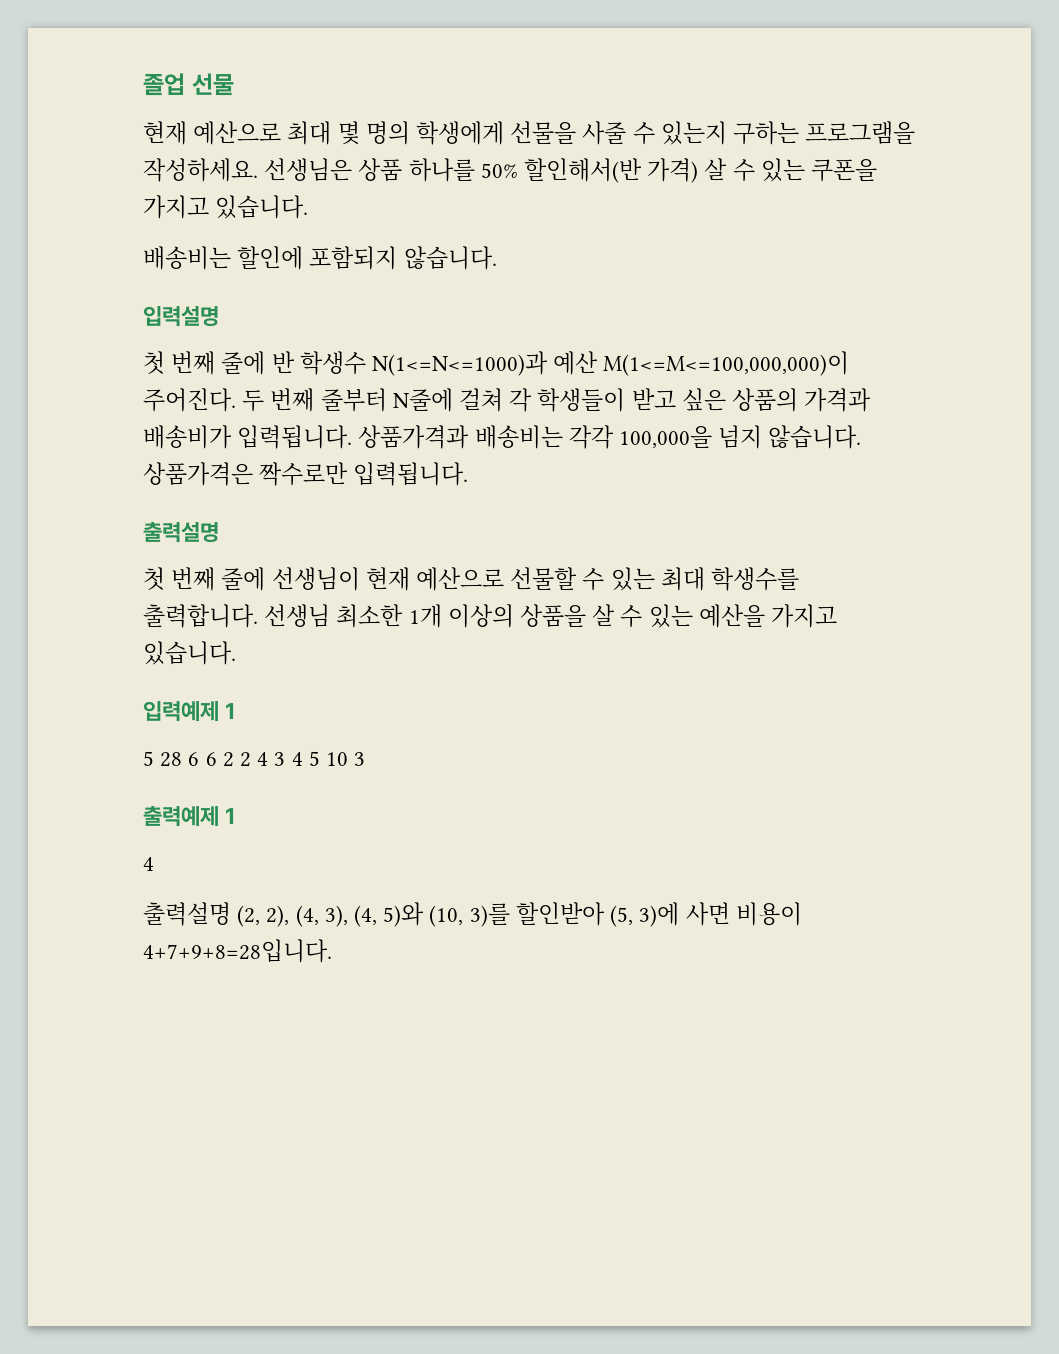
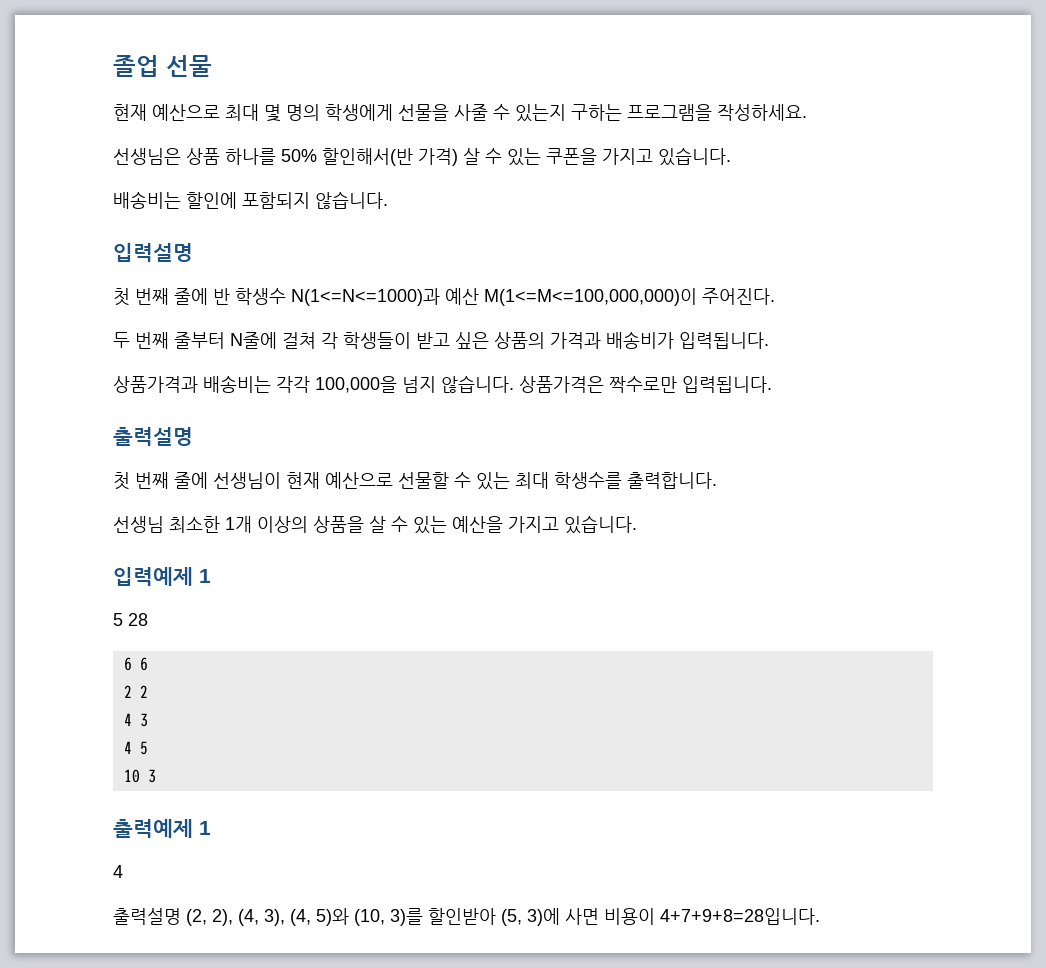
- 현재 예산으로 최대 몇 명의 학생에게 선물을 사줄 수 있는지 구하는 프로그램을 작성하세요. 선생님은 상품 하나를 50% 할인해서(반 가격) 살 수 있는 쿠폰을 가지고 있습니다.
+ 현재 예산으로 최대 몇 명의 학생에게 선물을 사줄 수 있는지 구하는 프로그램을 작성하세요.
+ 선생님은 상품 하나를 50% 할인해서(반 가격) 살 수 있는 쿠폰을 가지고 있습니다.
- 첫 번째 줄에 반 학생수 N(1<=N<=1000)과 예산 M(1<=M<=100,000,000)이 주어진다. 두 번째 줄부터 N줄에 걸쳐 각 학생들이 받고 싶은 상품의 가격과 배송비가 입력됩니다. 상품가격과 배송비는 각각 100,000을 넘지 않습니다.
+ 첫 번째 줄에 반 학생수 N(1<=N<=1000)과 예산 M(1<=M<=100,000,000)이 주어진다.
+ 두 번째 줄부터 N줄에 걸쳐 각 학생들이 받고 싶은 상품의 가격과 배송비가 입력됩니다.
+ 상품가격과 배송비는 각각 100,000을 넘지 않습니다.
- 첫 번째 줄에 선생님이 현재 예산으로 선물할 수 있는 최대 학생수를 출력합니다. 선생님 최소한 1개 이상의 상품을 살 수 있는 예산을 가지고 있습니다.
+ 첫 번째 줄에 선생님이 현재 예산으로 선물할 수 있는 최대 학생수를 출력합니다.
+ 선생님 최소한 1개 이상의 상품을 살 수 있는 예산을 가지고 있습니다.
- 5 28 6 6 2 2 4 3 4 5 10 3
+ 5 28
+ 6 6
+ 2 2
+ 4 3
+ 4 5
+ 10 3

